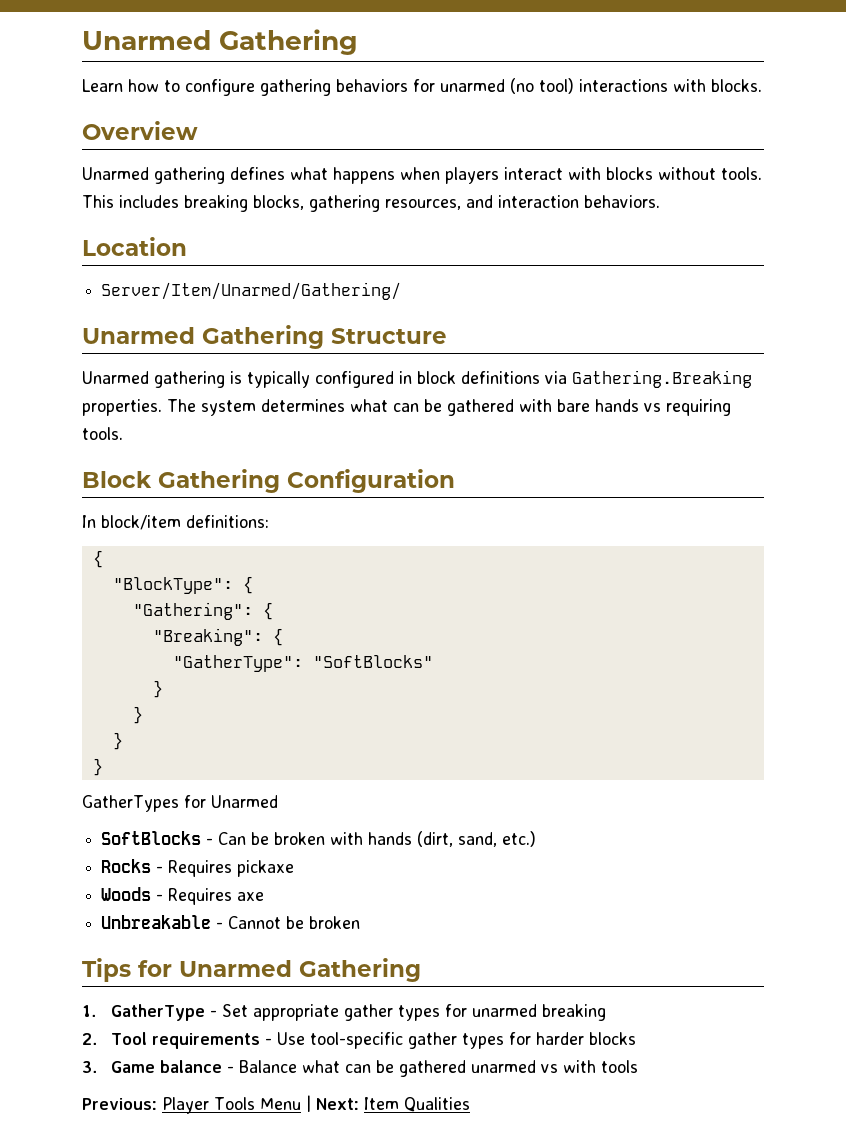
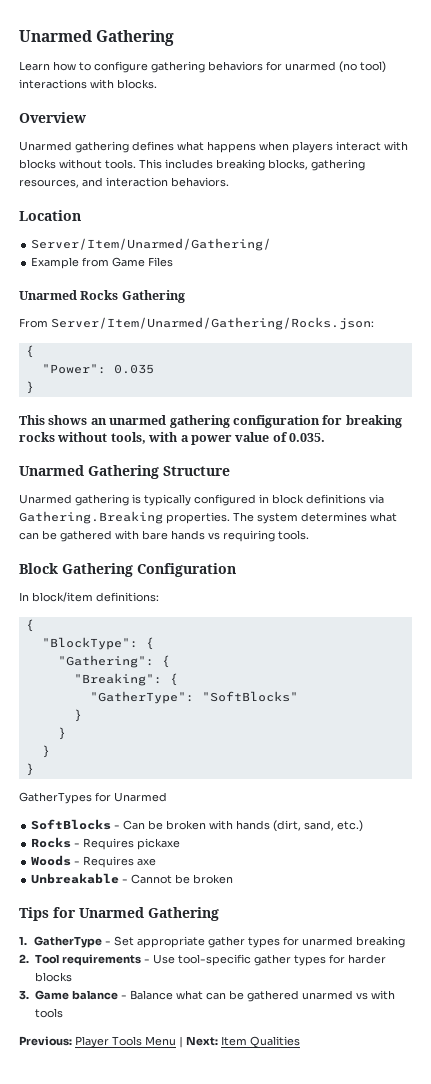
+ Example from Game Files
+ Unarmed Rocks Gathering
+ From Server/Item/Unarmed/Gathering/Rocks.json:
+ {
+ "Power": 0.035
+ }
+ This shows an unarmed gathering configuration for breaking rocks without tools, with a power value of 0.035.

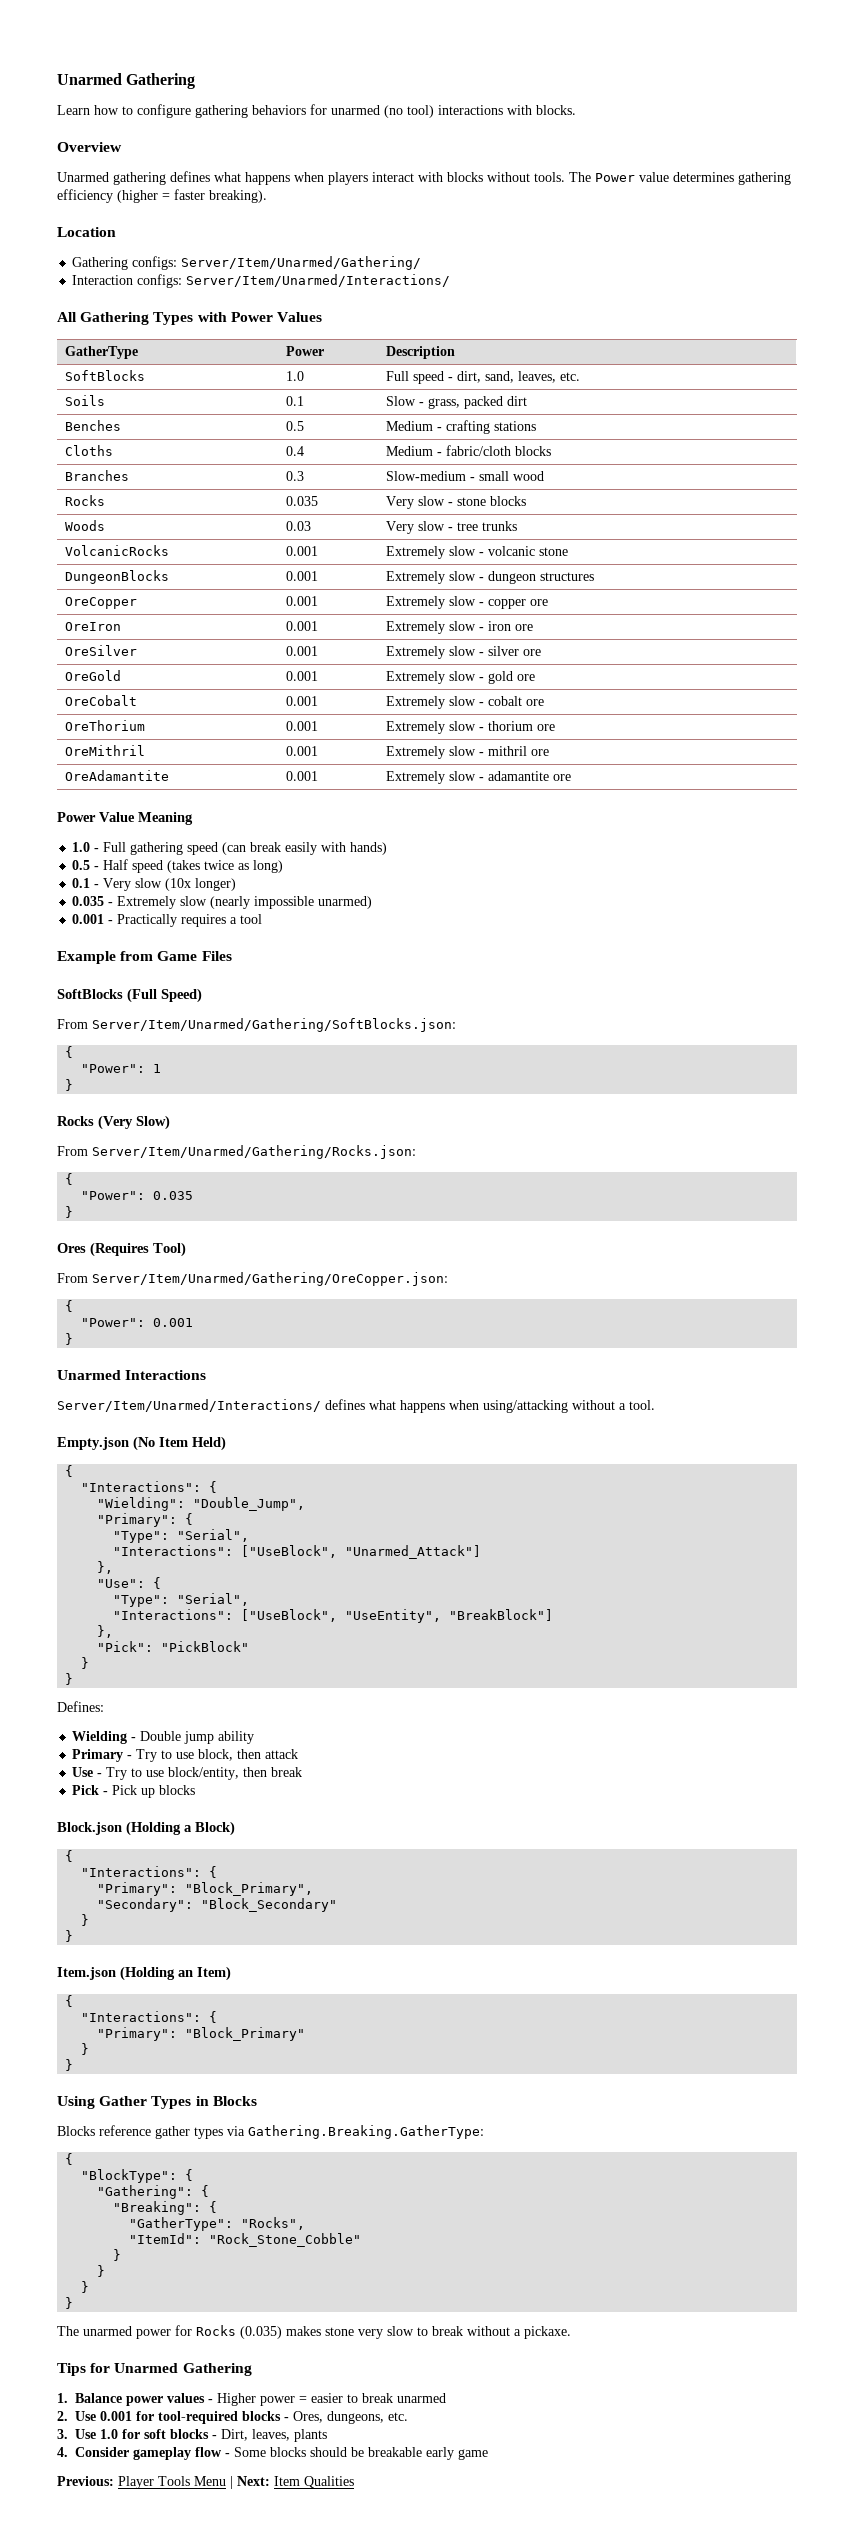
- This includes breaking blocks, gathering resources, and interaction behaviors.
+ The Power value determines gathering efficiency (higher = faster breaking).
- Server/Item/Unarmed/Gathering/
+ Gathering configs: Server/Item/Unarmed/Gathering/
+ Interaction configs: Server/Item/Unarmed/Interactions/
+ All Gathering Types with Power Values
+ GatherType | Power | Description
+ SoftBlocks | 1.0 | Full speed - dirt, sand, leaves, etc.
+ Soils | 0.1 | Slow - grass, packed dirt
+ Benches | 0.5 | Medium - crafting stations
+ Cloths | 0.4 | Medium - fabric/cloth blocks
+ Branches | 0.3 | Slow-medium - small wood
+ Rocks | 0.035 | Very slow - stone blocks
+ Woods | 0.03 | Very slow - tree trunks
+ VolcanicRocks | 0.001 | Extremely slow - volcanic stone
+ DungeonBlocks | 0.001 | Extremely slow - dungeon structures
+ OreCopper | 0.001 | Extremely slow - copper ore
+ OreIron | 0.001 | Extremely slow - iron ore
+ OreSilver | 0.001 | Extremely slow - silver ore
+ OreGold | 0.001 | Extremely slow - gold ore
+ OreCobalt | 0.001 | Extremely slow - cobalt ore
+ OreThorium | 0.001 | Extremely slow - thorium ore
+ OreMithril | 0.001 | Extremely slow - mithril ore
+ OreAdamantite | 0.001 | Extremely slow - adamantite ore
+ Power Value Meaning
+ 1.0 - Full gathering speed (can break easily with hands)
+ 0.5 - Half speed (takes twice as long)
+ 0.1 - Very slow (10x longer)
+ 0.035 - Extremely slow (nearly impossible unarmed)
+ 0.001 - Practically requires a tool
  Example from Game Files
- Unarmed Rocks Gathering
+ SoftBlocks (Full Speed)
+ From Server/Item/Unarmed/Gathering/SoftBlocks.json:
+ {
+ "Power": 1
+ }
+ Rocks (Very Slow)
- This shows an unarmed gathering configuration for breaking rocks without tools, with a power value of 0.035.
- Unarmed Gathering Structure
- Unarmed gathering is typically configured in block definitions via Gathering.Breaking properties. The system determines what can be gathered with bare hands vs requiring tools.
- Block Gathering Configuration
- In block/item definitions:
+ Ores (Requires Tool)
+ From Server/Item/Unarmed/Gathering/OreCopper.json:
+ {
+ "Power": 0.001
+ }
+ Unarmed Interactions
+ Server/Item/Unarmed/Interactions/ defines what happens when using/attacking without a tool.
+ Empty.json (No Item Held)
+ {
+ "Interactions": {
+ "Wielding": "Double_Jump",
+ "Primary": {
+ "Type": "Serial",
+ "Interactions": ["UseBlock", "Unarmed_Attack"]
+ },
+ "Use": {
+ "Type": "Serial",
+ "Interactions": ["UseBlock", "UseEntity", "BreakBlock"]
+ },
+ "Pick": "PickBlock"
+ }
+ }
+ Defines:
+ Wielding - Double jump ability
+ Primary - Try to use block, then attack
+ Use - Try to use block/entity, then break
+ Pick - Pick up blocks
+ Block.json (Holding a Block)
+ {
+ "Interactions": {
+ "Primary": "Block_Primary",
+ "Secondary": "Block_Secondary"
+ }
+ }
+ Item.json (Holding an Item)
+ {
+ "Interactions": {
+ "Primary": "Block_Primary"
+ }
+ }
+ Using Gather Types in Blocks
+ Blocks reference gather types via Gathering.Breaking.GatherType:
- "GatherType": "SoftBlocks"
+ "GatherType": "Rocks",
+ "ItemId": "Rock_Stone_Cobble"
- GatherTypes for Unarmed
- SoftBlocks - Can be broken with hands (dirt, sand, etc.)
- Rocks - Requires pickaxe
- Woods - Requires axe
- Unbreakable - Cannot be broken
+ The unarmed power for Rocks (0.035) makes stone very slow to break without a pickaxe.
- 1. GatherType - Set appropriate gather types for unarmed breaking
+ 1. Balance power values - Higher power = easier to break unarmed
- 2. Tool requirements - Use tool-specific gather types for harder blocks
- 3. Game balance - Balance what can be gathered unarmed vs with tools
+ 2. Use 0.001 for tool-required blocks - Ores, dungeons, etc.
+ 3. Use 1.0 for soft blocks - Dirt, leaves, plants
+ 4. Consider gameplay flow - Some blocks should be breakable early game

